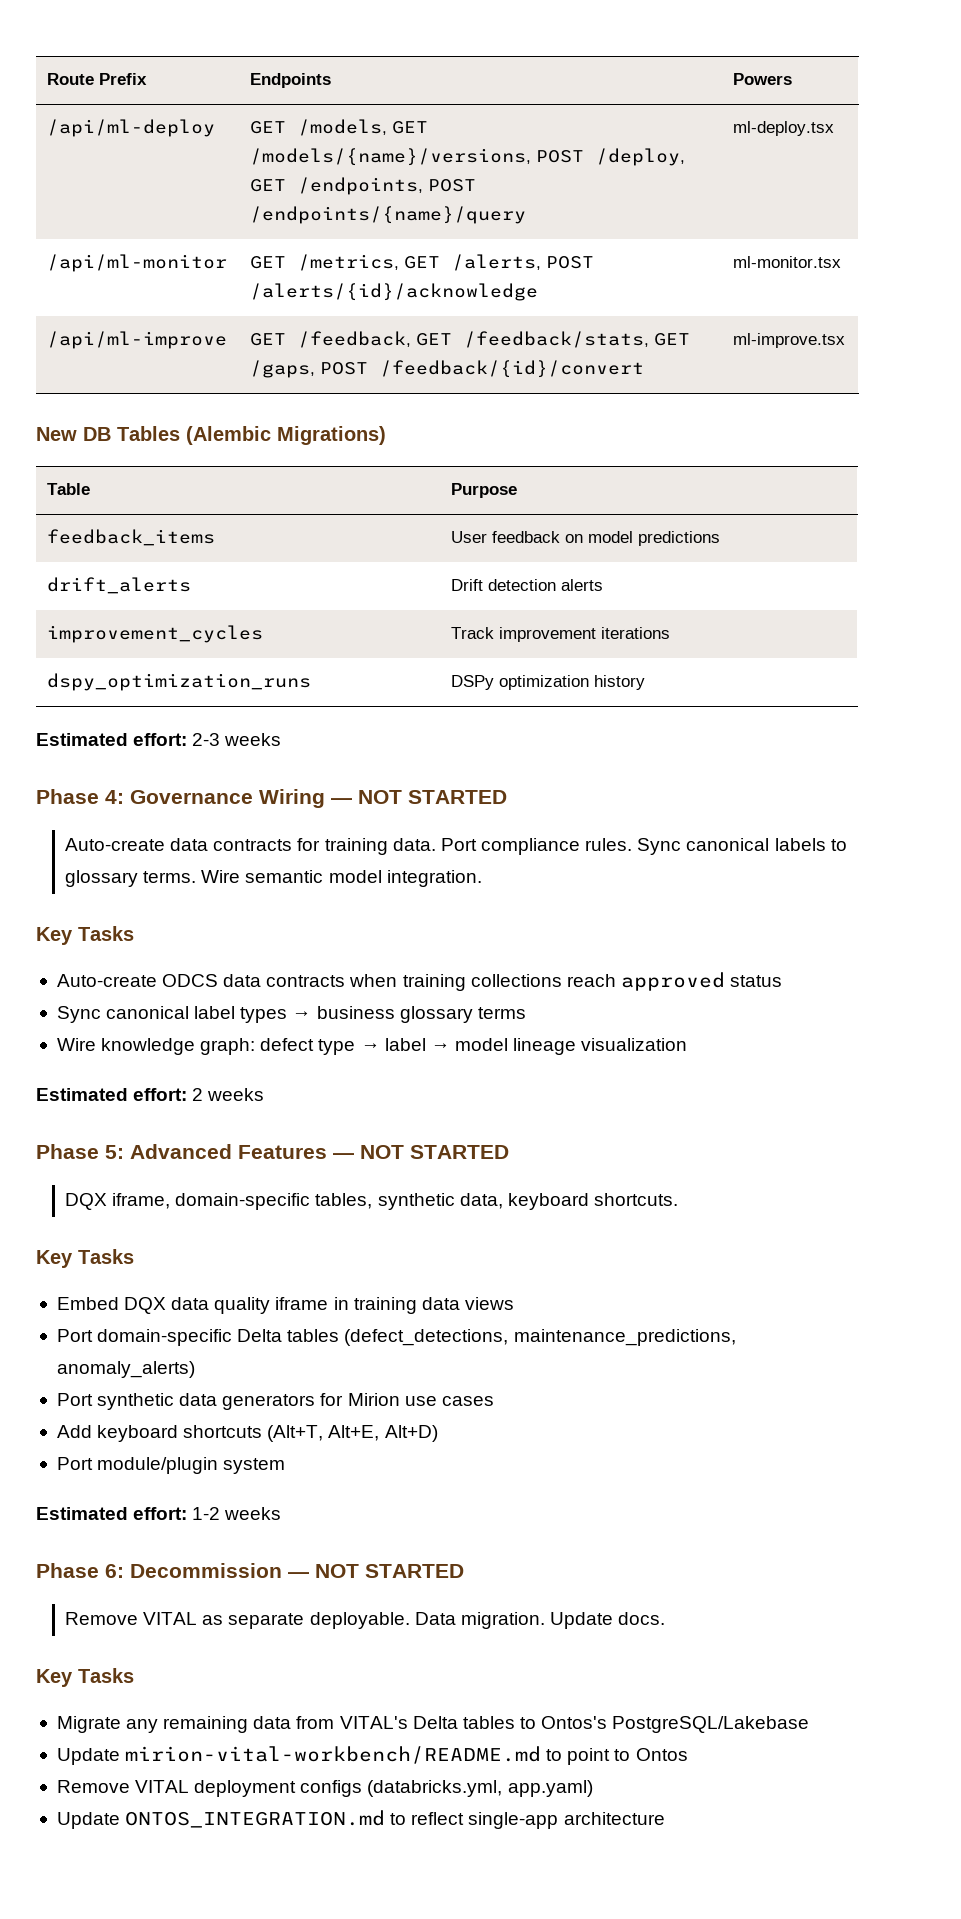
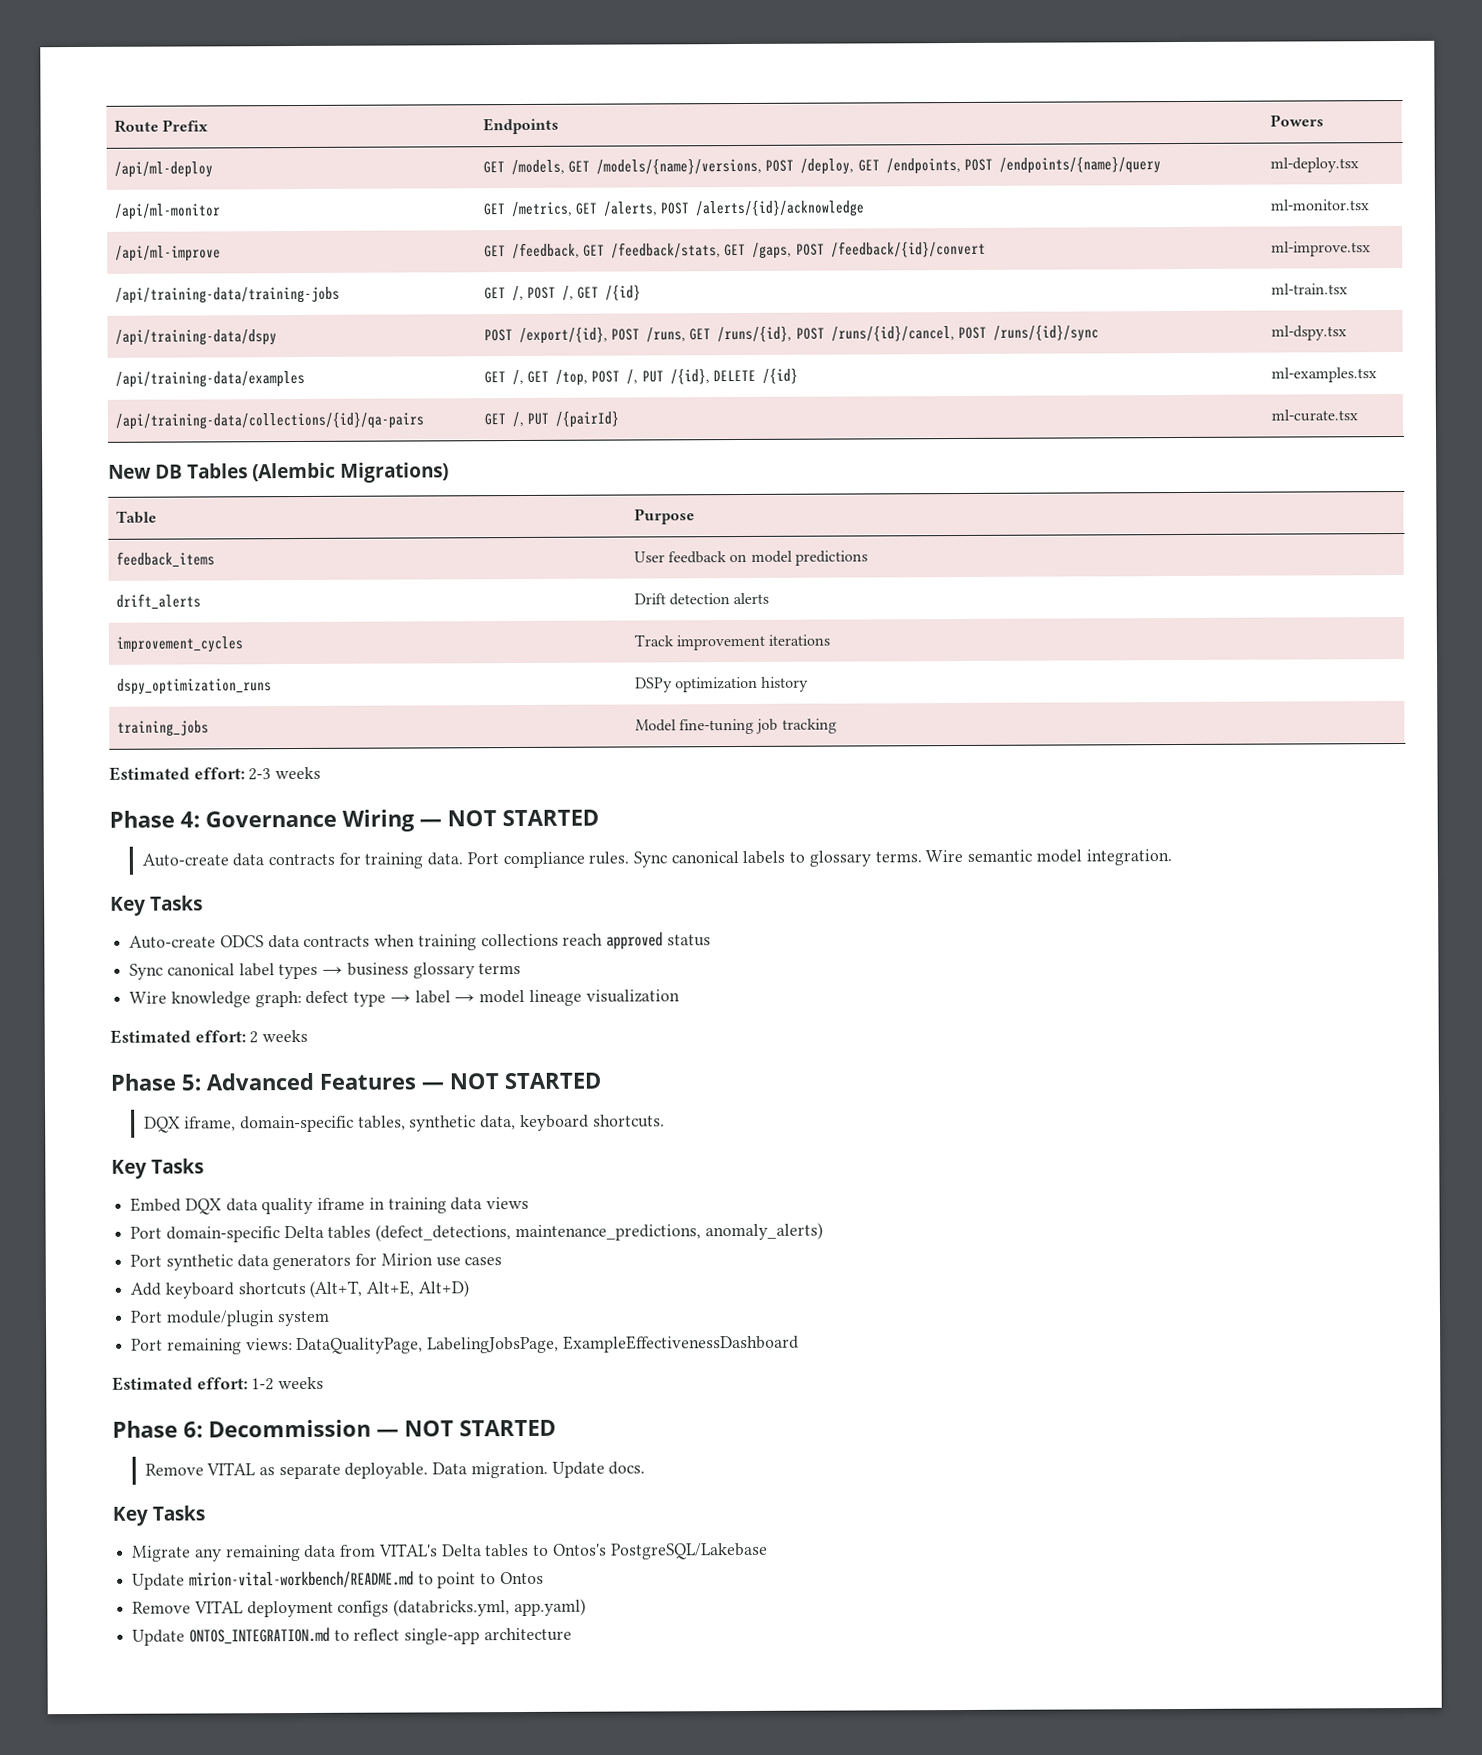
+ /api/training-data/training-jobs | GET /, POST /, GET /{id} | ml-train.tsx
+ /api/training-data/dspy | POST /export/{id}, POST /runs, GET /runs/{id}, POST /runs/{id}/cancel, POST /runs/{id}/sync | ml-dspy.tsx
+ /api/training-data/examples | GET /, GET /top, POST /, PUT /{id}, DELETE /{id} | ml-examples.tsx
+ /api/training-data/collections/{id}/qa-pairs | GET /, PUT /{pairId} | ml-curate.tsx
+ training_jobs | Model fine-tuning job tracking
+ Port remaining views: DataQualityPage, LabelingJobsPage, ExampleEffectivenessDashboard

